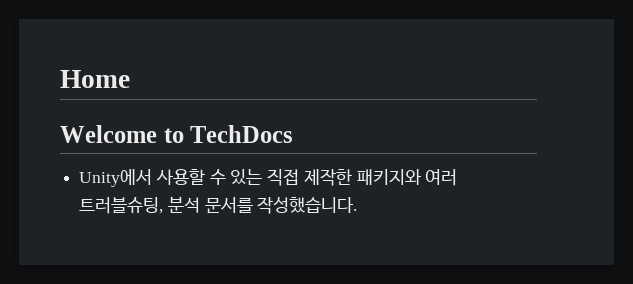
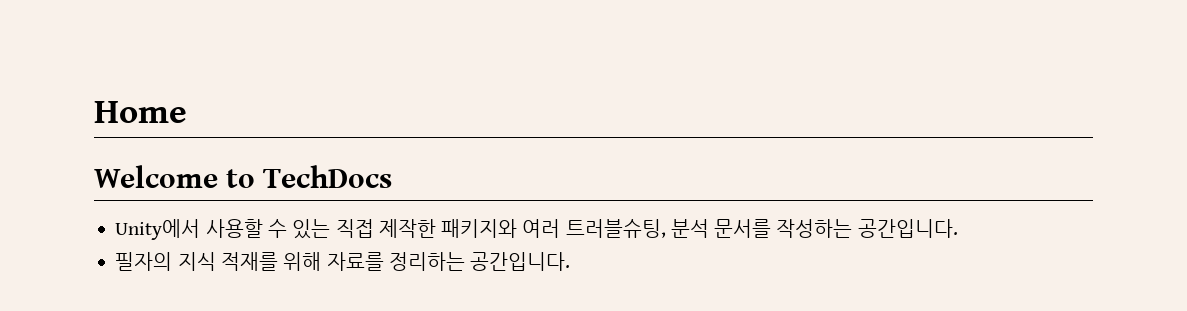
- Unity에서 사용할 수 있는 직접 제작한 패키지와 여러 트러블슈팅, 분석 문서를 작성했습니다.
+ Unity에서 사용할 수 있는 직접 제작한 패키지와 여러 트러블슈팅, 분석 문서를 작성하는 공간입니다.
+ 필자의 지식 적재를 위해 자료를 정리하는 공간입니다.

